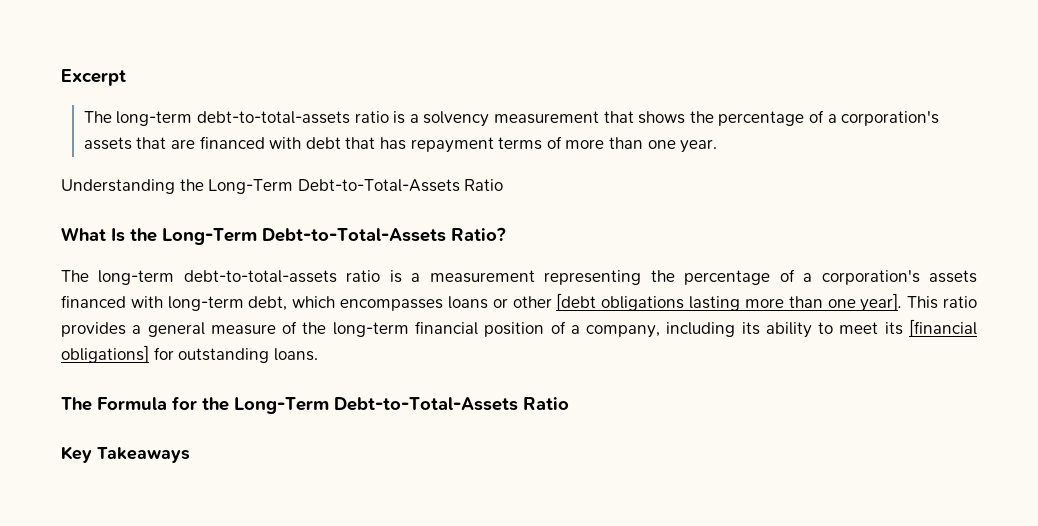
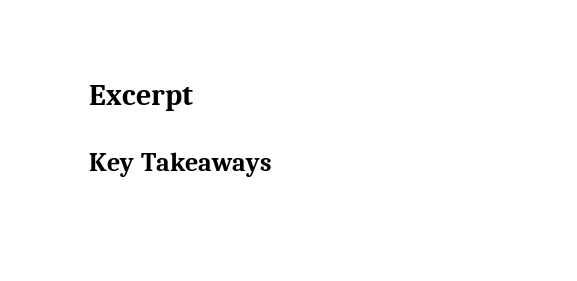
- The long-term debt-to-total-assets ratio is a solvency measurement that shows the percentage of a corporation's assets that are financed with debt that has repayment terms of more than one year.
- Understanding the Long-Term Debt-to-Total-Assets Ratio
- What Is the Long-Term Debt-to-Total-Assets Ratio?
- The long-term debt-to-total-assets ratio is a measurement representing the percentage of a corporation's assets financed with long-term debt, which encompasses loans or other [debt obligations lasting more than one year]. This ratio provides a general measure of the long-term financial position of a company, including its ability to meet its [financial obligations] for outstanding loans.
- The Formula for the Long-Term Debt-to-Total-Assets Ratio

